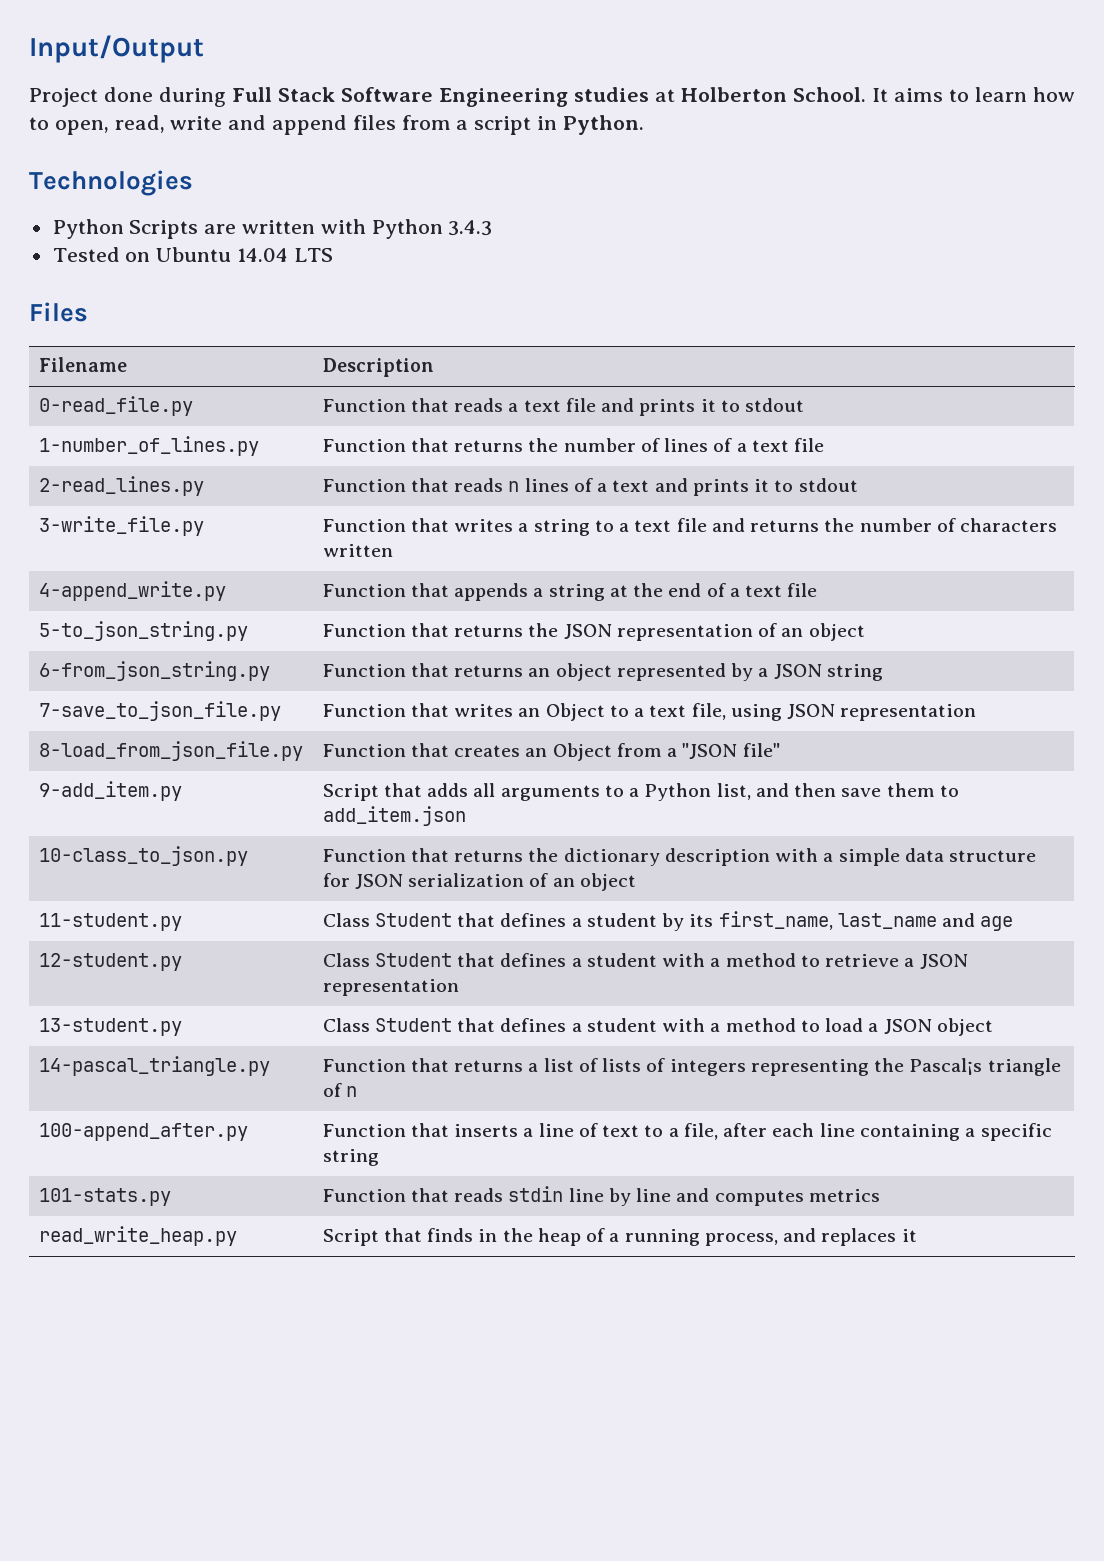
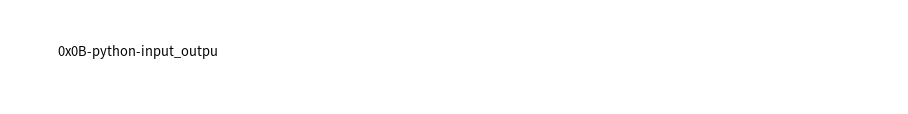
- Input/Output
- Project done during Full Stack Software Engineering studies at Holberton School. It aims to learn how to open, read, write and append files from a script in Python.
- Technologies
- Python Scripts are written with Python 3.4.3
- Tested on Ubuntu 14.04 LTS
- Files
- Filename | Description
- 0-read_file.py | Function that reads a text file and prints it to stdout
- 1-number_of_lines.py | Function that returns the number of lines of a text file
- 2-read_lines.py | Function that reads n lines of a text and prints it to stdout
- 3-write_file.py | Function that writes a string to a text file and returns the number of characters written
- 4-append_write.py | Function that appends a string at the end of a text file
- 5-to_json_string.py | Function that returns the JSON representation of an object
- 6-from_json_string.py | Function that returns an object represented by a JSON string
- 7-save_to_json_file.py | Function that writes an Object to a text file, using JSON representation
- 8-load_from_json_file.py | Function that creates an Object from a "JSON file"
- 9-add_item.py | Script that adds all arguments to a Python list, and then save them to add_item.json
- 10-class_to_json.py | Function that returns the dictionary description with a simple data structure for JSON serialization of an object
- 11-student.py | Class Student that defines a student by its first_name, last_name and age
- 12-student.py | Class Student that defines a student with a method to retrieve a JSON representation
- 13-student.py | Class Student that defines a student with a method to load a JSON object
- 14-pascal_triangle.py | Function that returns a list of lists of integers representing the Pascal¡s triangle of n
- 100-append_after.py | Function that inserts a line of text to a file, after each line containing a specific string
- 101-stats.py | Function that reads stdin line by line and computes metrics
- read_write_heap.py | Script that finds in the heap of a running process, and replaces it
+ 0x0B-python-input_outpu

